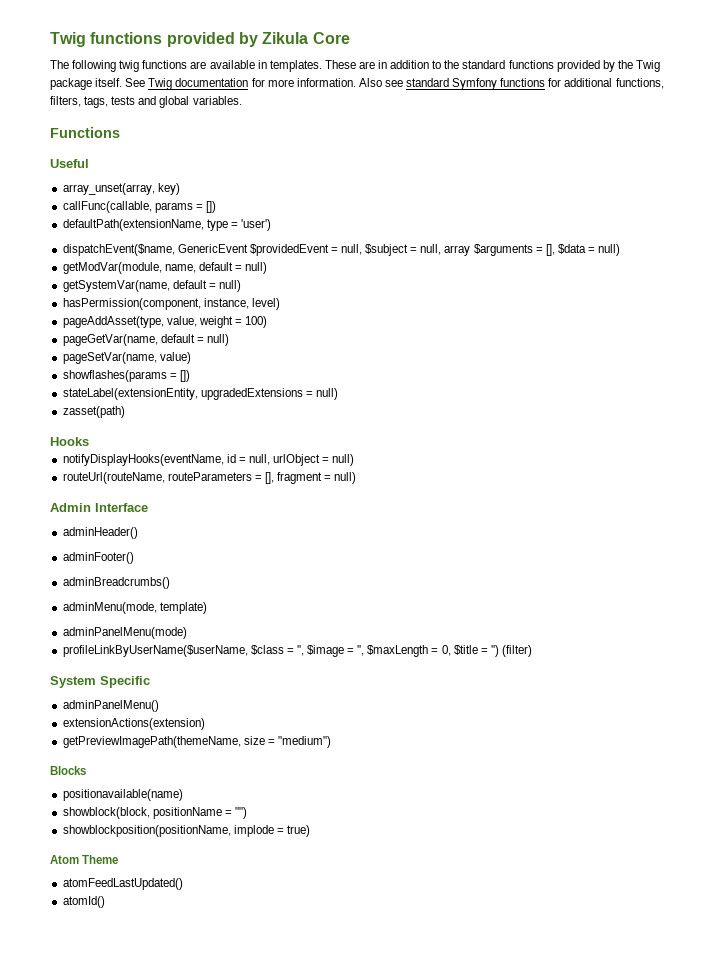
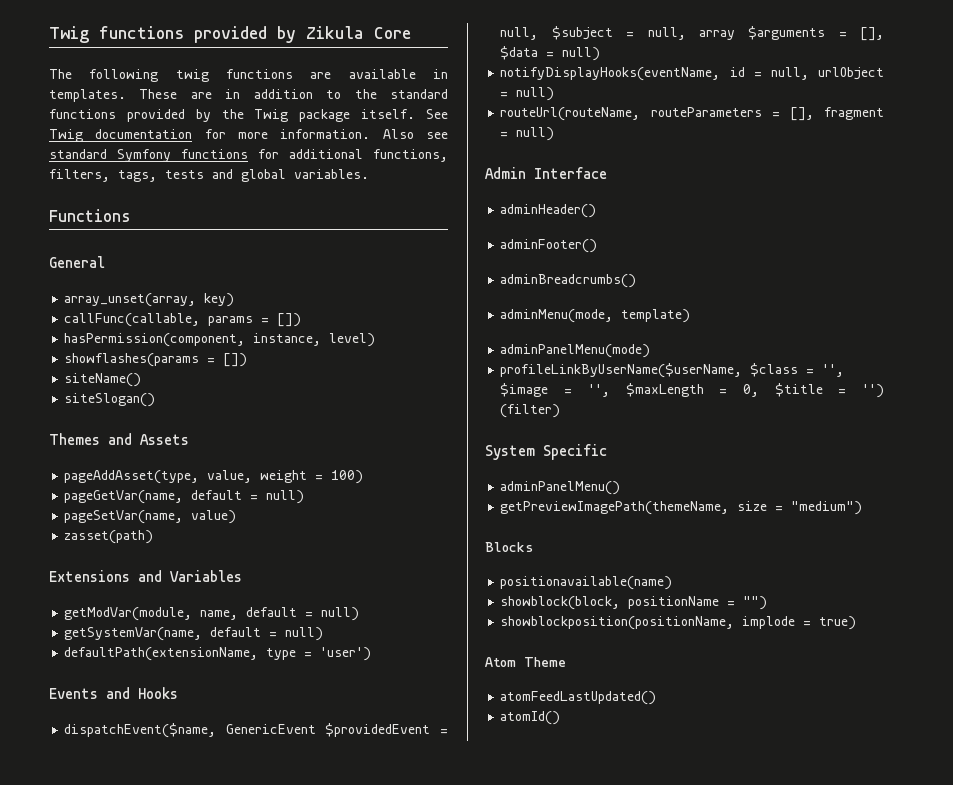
- Useful
+ General
+ hasPermission(component, instance, level)
+ showflashes(params = [])
+ siteName()
+ siteSlogan()
+ Themes and Assets
+ pageAddAsset(type, value, weight = 100)
+ pageGetVar(name, default = null)
+ pageSetVar(name, value)
+ zasset(path)
+ Extensions and Variables
+ getModVar(module, name, default = null)
+ getSystemVar(name, default = null)
+ Events and Hooks
- getModVar(module, name, default = null)
- getSystemVar(name, default = null)
- hasPermission(component, instance, level)
- pageAddAsset(type, value, weight = 100)
- pageGetVar(name, default = null)
- pageSetVar(name, value)
- showflashes(params = [])
- stateLabel(extensionEntity, upgradedExtensions = null)
- zasset(path)
- Hooks
- extensionActions(extension)

